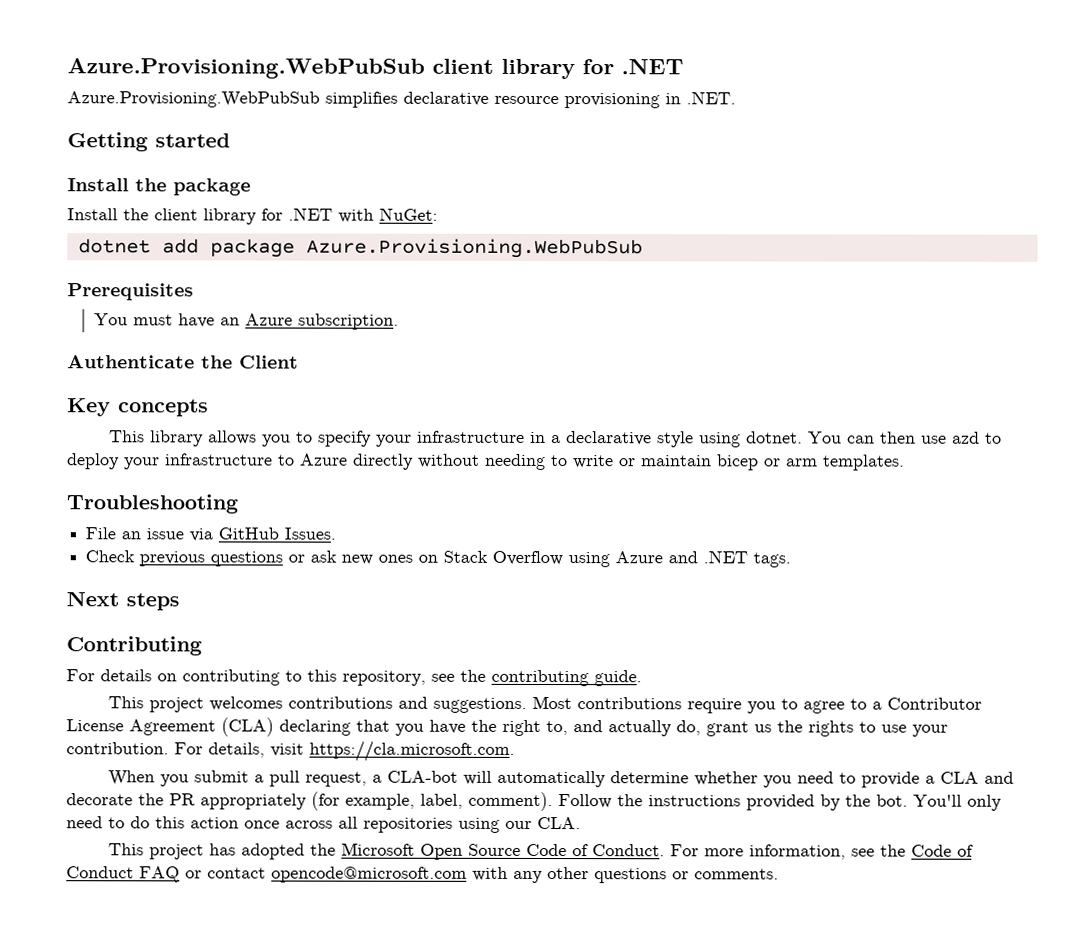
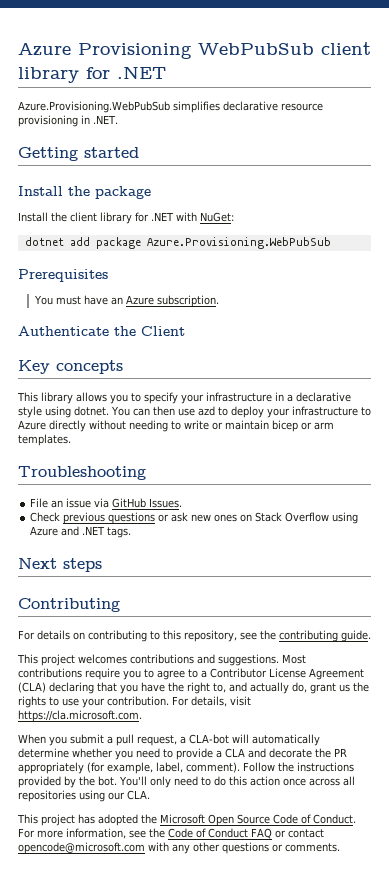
- Azure.Provisioning.WebPubSub client library for .NET
+ Azure Provisioning WebPubSub client library for .NET

